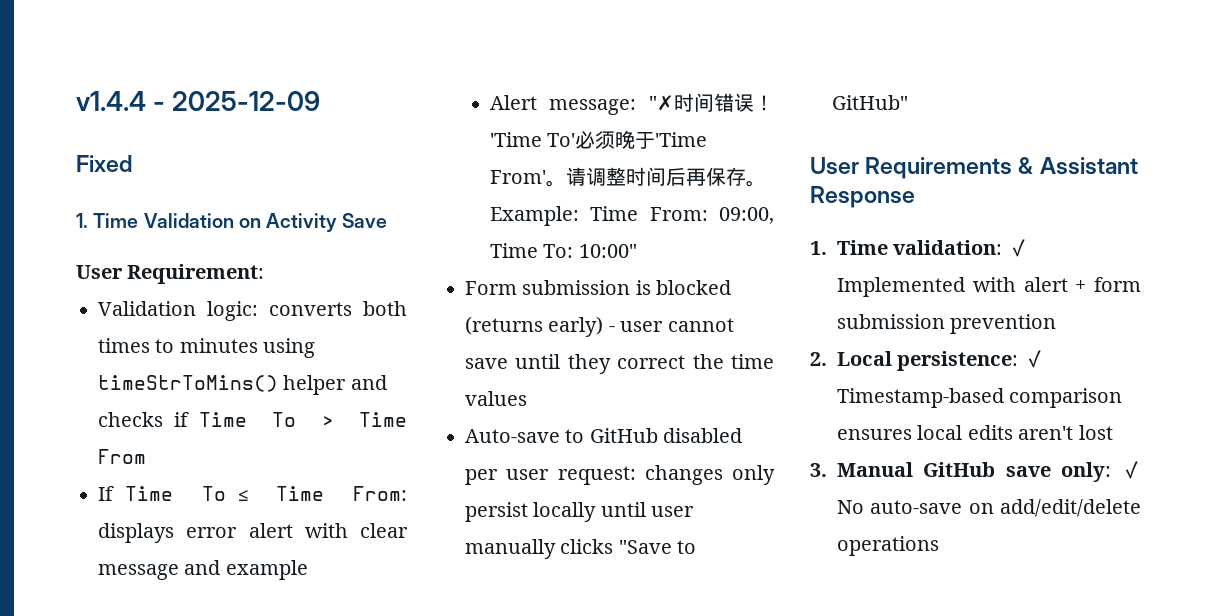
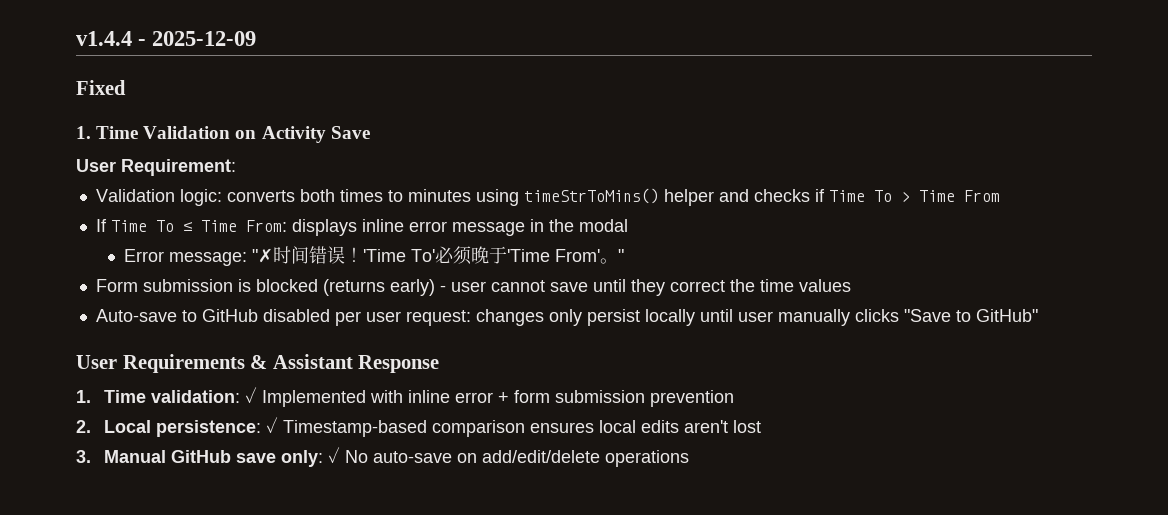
- If Time To ≤ Time From: displays error alert with clear message and example
- Alert message: "✗时间错误！
+ If Time To ≤ Time From: displays inline error message in the modal
+ Error message: "✗时间错误！
- 请调整时间后再保存。Example: Time From: 09:00, Time To: 10:00"
+ "
- 1. Time validation: ✓ Implemented with alert + form submission prevention
+ 1. Time validation: ✓ Implemented with inline error + form submission prevention

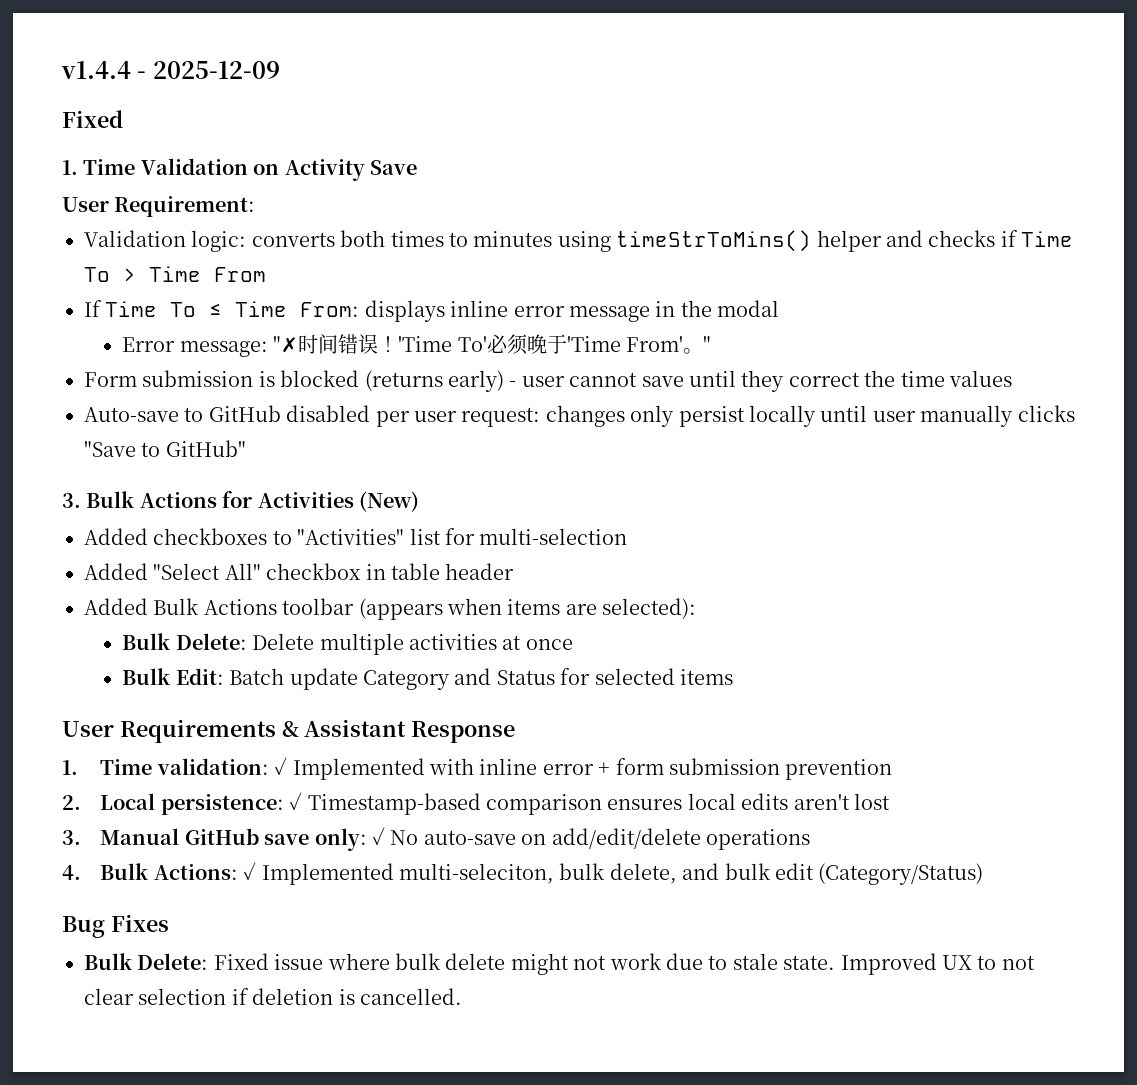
+ 3. Bulk Actions for Activities (New)
+ Added checkboxes to "Activities" list for multi-selection
+ Added "Select All" checkbox in table header
+ Added Bulk Actions toolbar (appears when items are selected):
+ Bulk Delete: Delete multiple activities at once
+ Bulk Edit: Batch update Category and Status for selected items
+ 4. Bulk Actions: ✓ Implemented multi-seleciton, bulk delete, and bulk edit (Category/Status)
+ Bug Fixes
+ Bulk Delete: Fixed issue where bulk delete might not work due to stale state. Improved UX to not clear selection if deletion is cancelled.

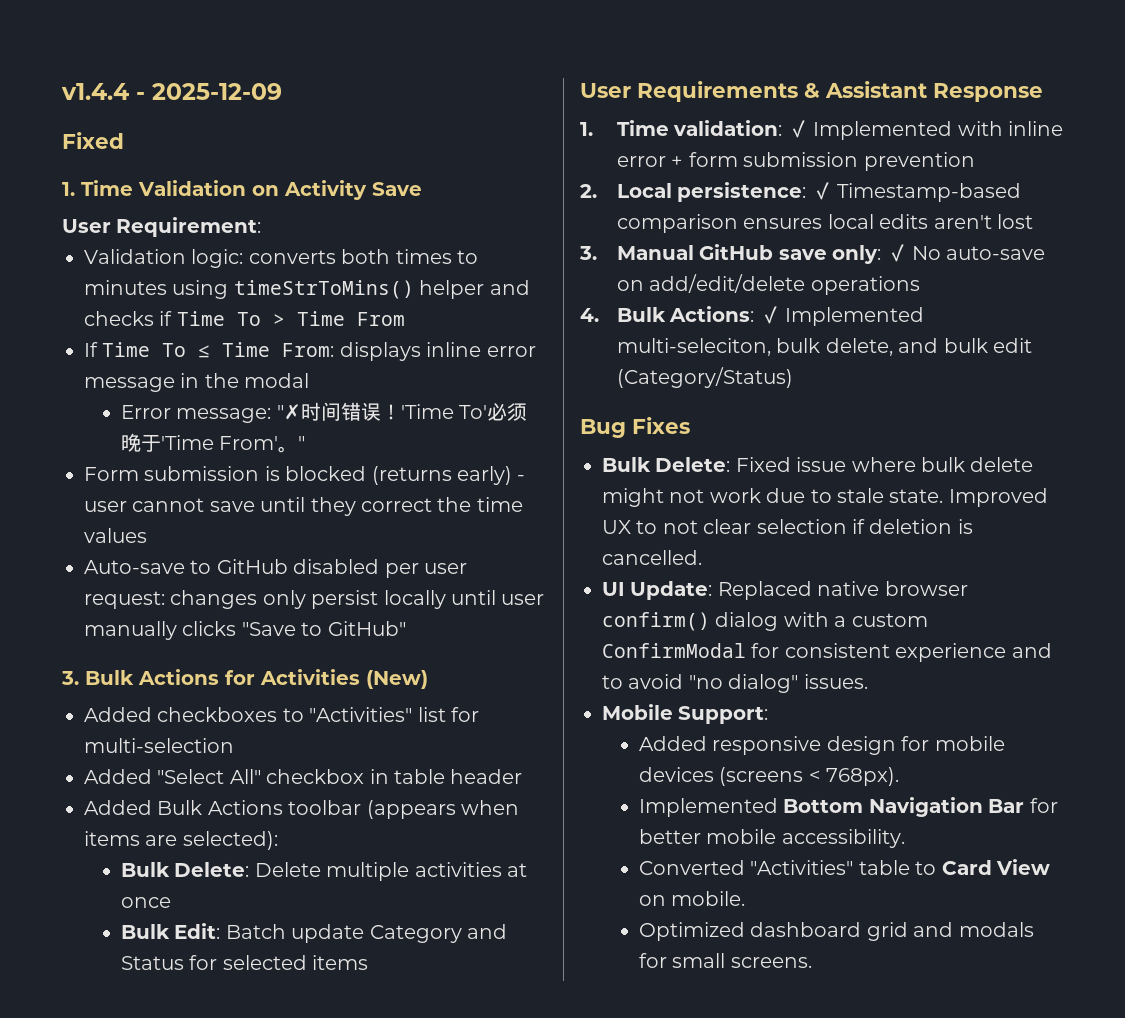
+ UI Update: Replaced native browser confirm() dialog with a custom ConfirmModal for consistent experience and to avoid "no dialog" issues.
+ Mobile Support:
+ Added responsive design for mobile devices (screens < 768px).
+ Implemented Bottom Navigation Bar for better mobile accessibility.
+ Converted "Activities" table to Card View on mobile.
+ Optimized dashboard grid and modals for small screens.

